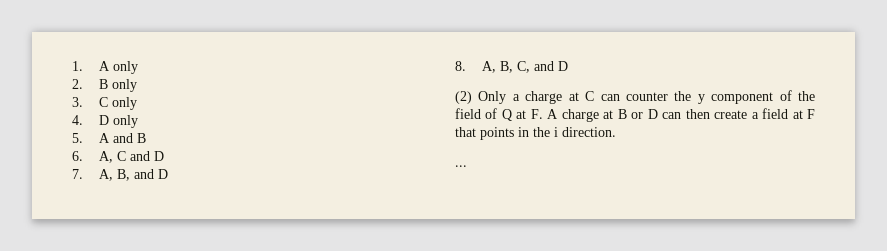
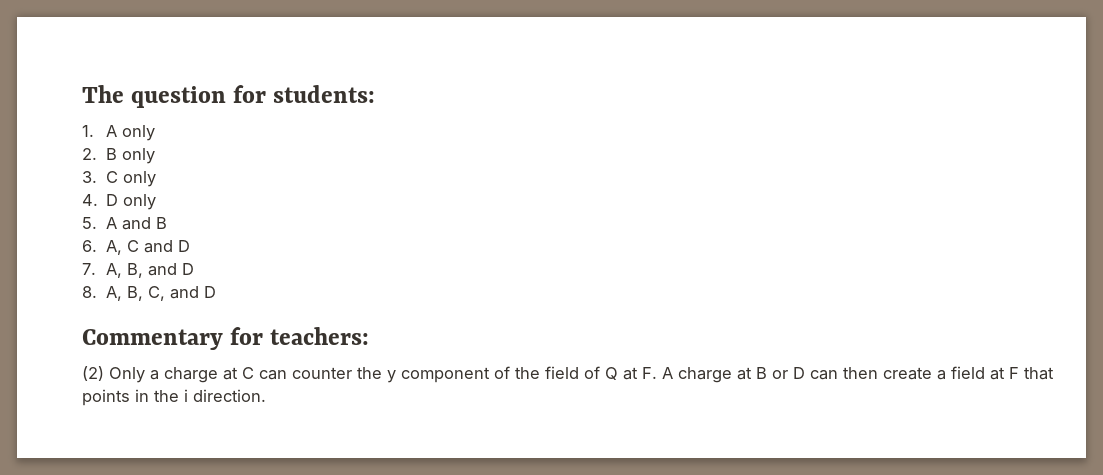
+ The question for students:
+ Commentary for teachers:
- ...

